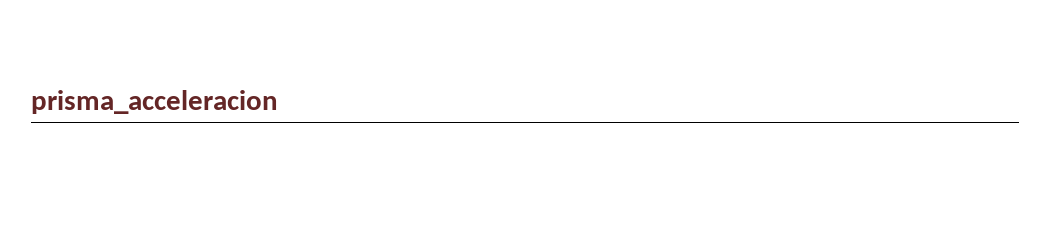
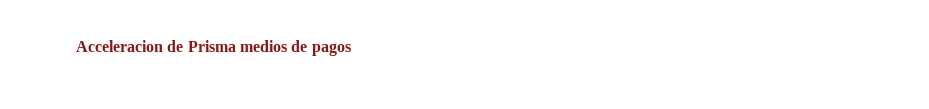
- prisma_acceleracion
+ Acceleracion de Prisma medios de pagos

